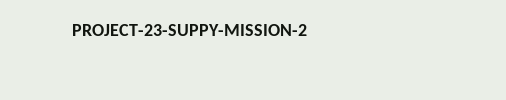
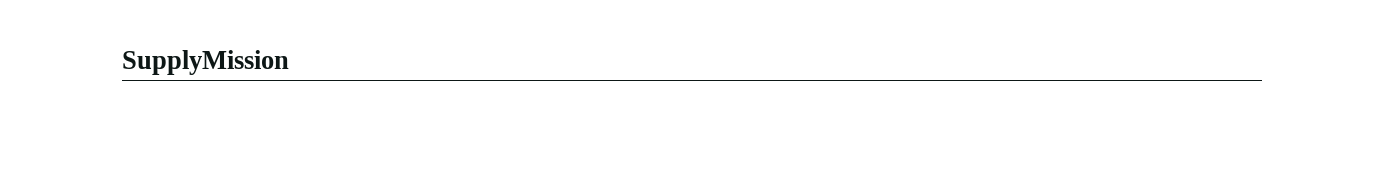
- PROJECT-23-SUPPY-MISSION-2
+ SupplyMission

